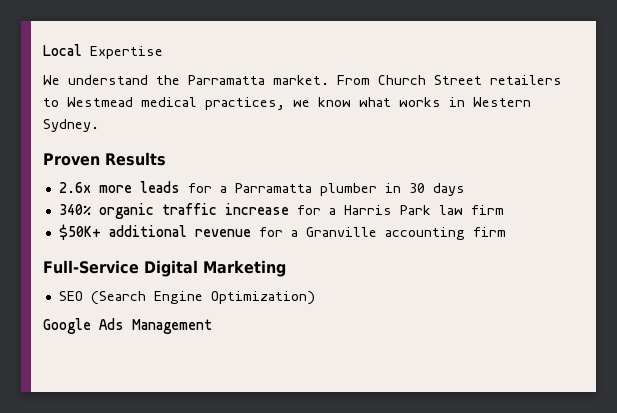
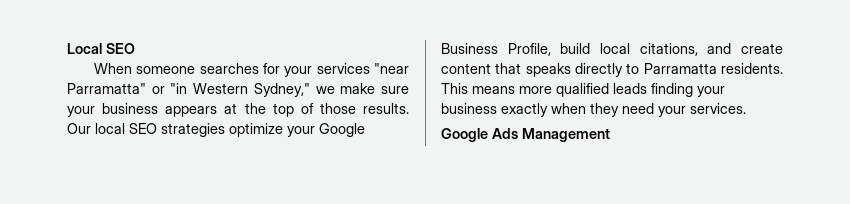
- Local Expertise
- We understand the Parramatta market. From Church Street retailers to Westmead medical practices, we know what works in Western Sydney.
- Proven Results
- 2.6x more leads for a Parramatta plumber in 30 days
- 340% organic traffic increase for a Harris Park law firm
- $50K+ additional revenue for a Granville accounting firm
- Full-Service Digital Marketing
- SEO (Search Engine Optimization)
+ Local SEO
+ When someone searches for your services "near Parramatta" or "in Western Sydney," we make sure your business appears at the top of those results. Our local SEO strategies optimize your Google Business Profile, build local citations, and create content that speaks directly to Parramatta residents. This means more qualified leads finding your business exactly when they need your services.

